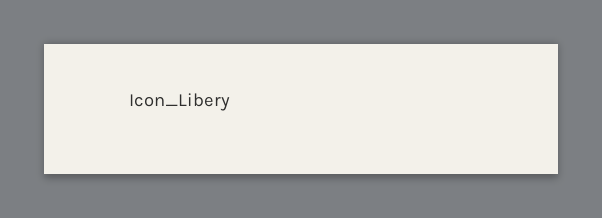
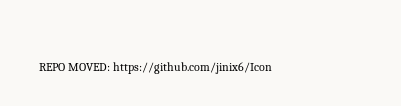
- Icon_Libery
+ REPO MOVED: https://github.com/jinix6/Icon

